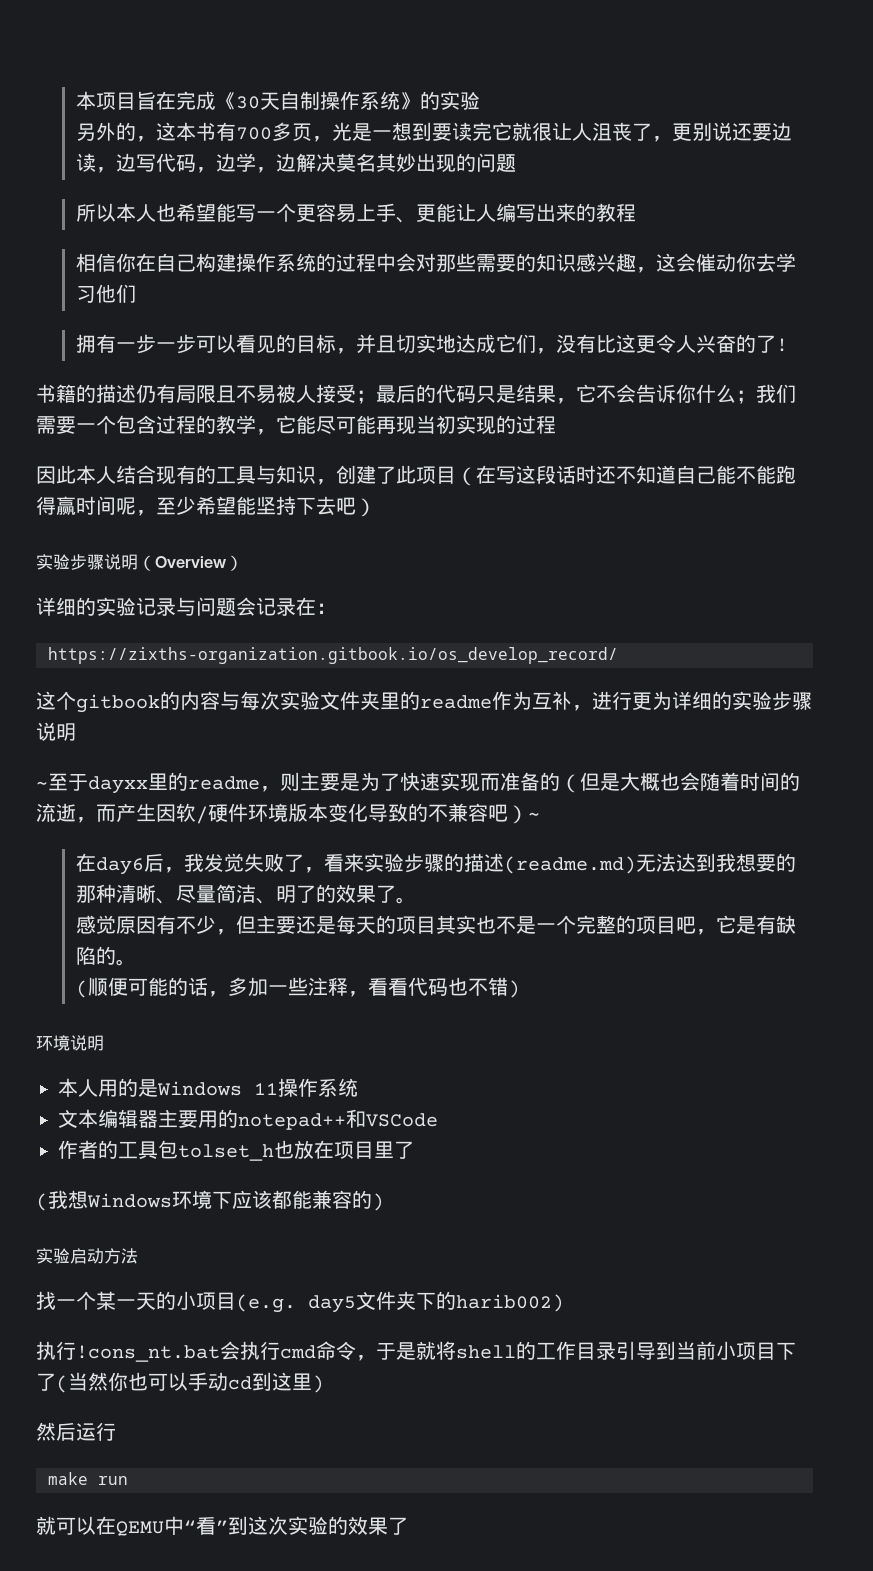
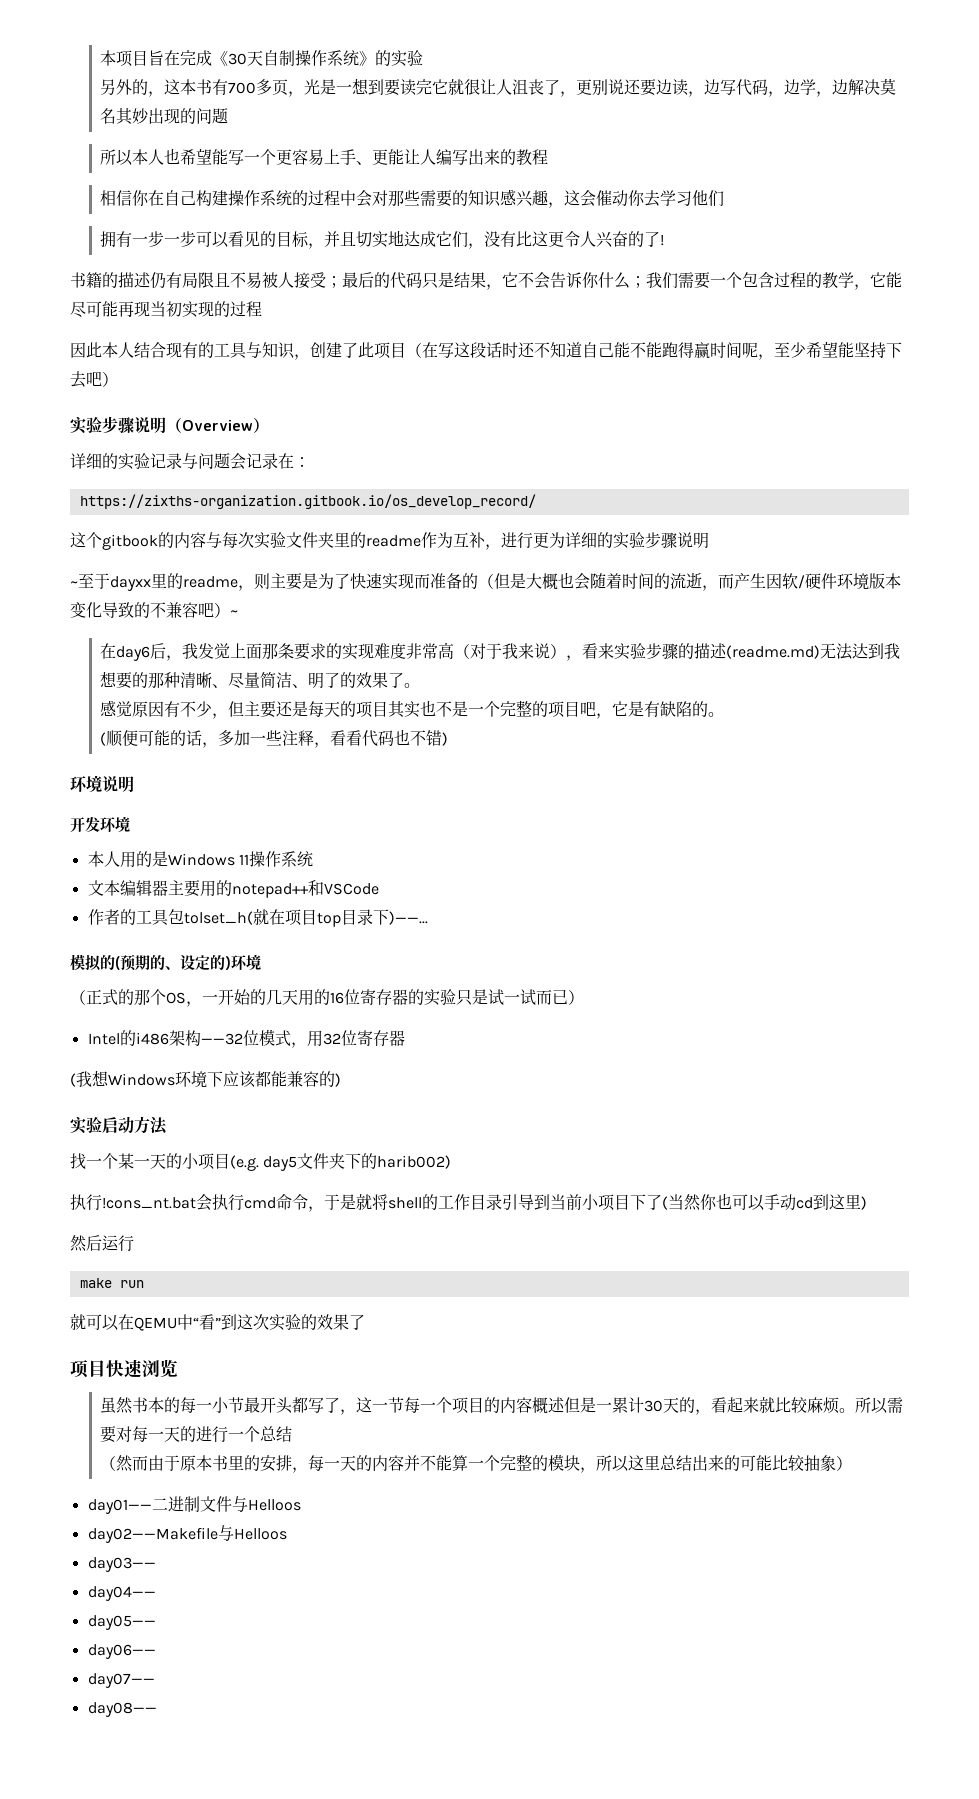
- 在day6后，我发觉失败了，看来实验步骤的描述(readme.md)无法达到我想要的那种清晰、尽量简洁、明了的效果了。
+ 在day6后，我发觉上面那条要求的实现难度非常高（对于我来说），看来实验步骤的描述(readme.md)无法达到我想要的那种清晰、尽量简洁、明了的效果了。
+ 开发环境
- 作者的工具包tolset_h也放在项目里了
+ 作者的工具包tolset_h(就在项目top目录下)——...
+ 模拟的(预期的、设定的)环境
+ （正式的那个OS，一开始的几天用的16位寄存器的实验只是试一试而已）
+ Intel的i486架构——32位模式，用32位寄存器
+ 项目快速浏览
+ 虽然书本的每一小节最开头都写了，这一节每一个项目的内容概述但是一累计30天的，看起来就比较麻烦。所以需要对每一天的进行一个总结
+ （然而由于原本书里的安排，每一天的内容并不能算一个完整的模块，所以这里总结出来的可能比较抽象）
+ day01——二进制文件与Helloos
+ day02——Makefile与Helloos
+ day03——
+ day04——
+ day05——
+ day06——
+ day07——
+ day08——

